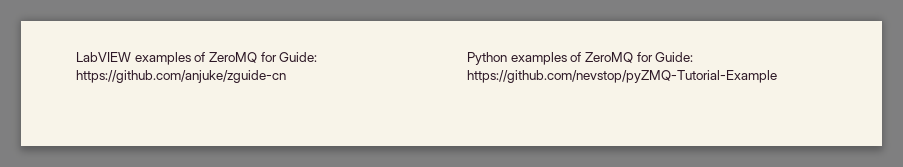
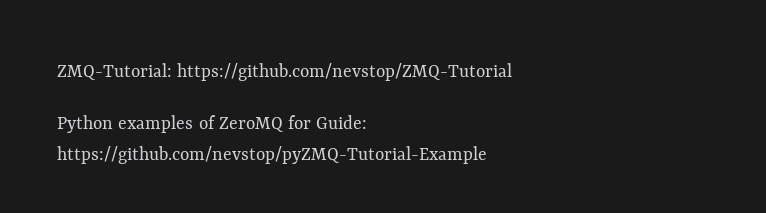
- LabVIEW examples of ZeroMQ for Guide: https://github.com/anjuke/zguide-cn
+ ZMQ-Tutorial: https://github.com/nevstop/ZMQ-Tutorial

